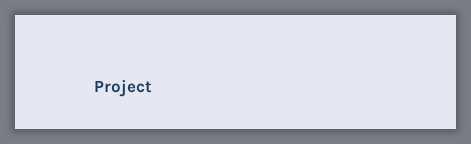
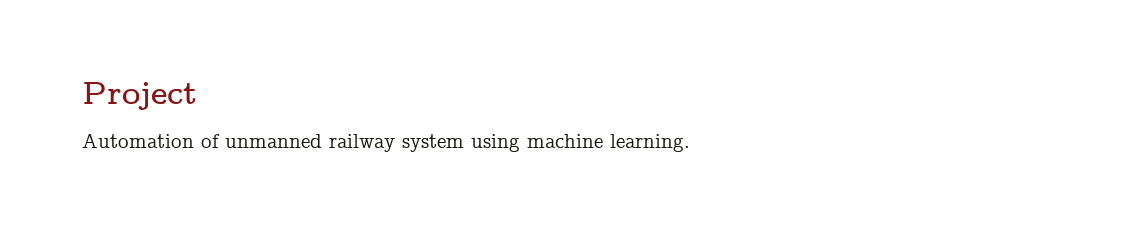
+ Automation of unmanned railway system using machine learning.

